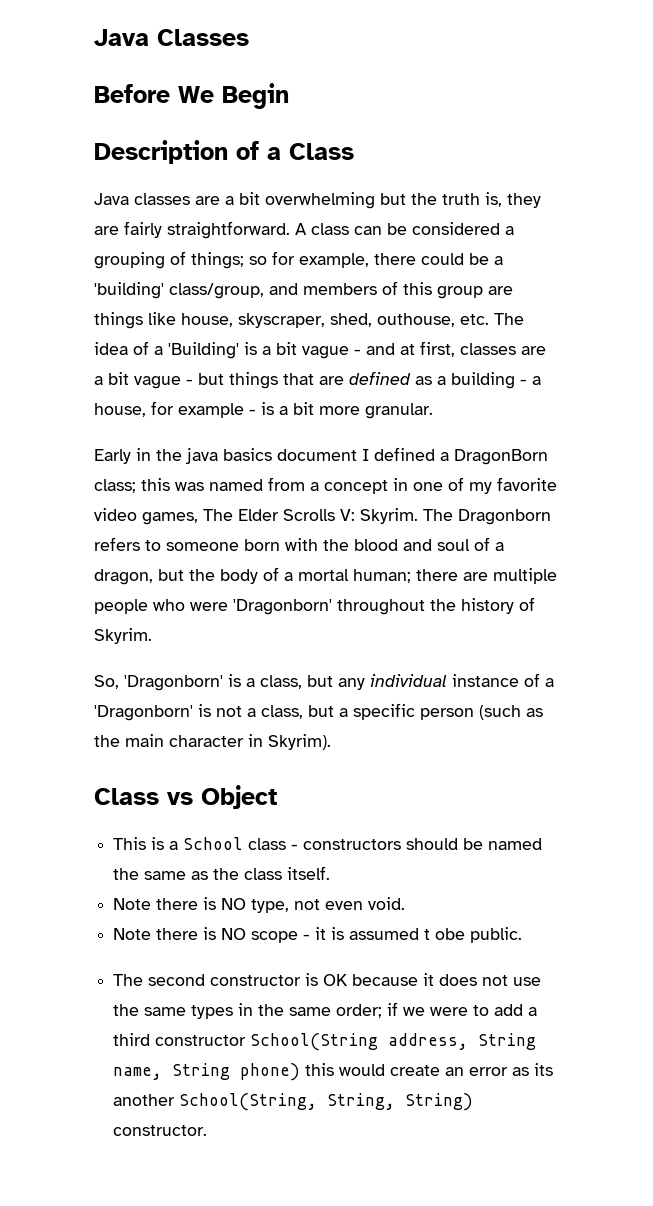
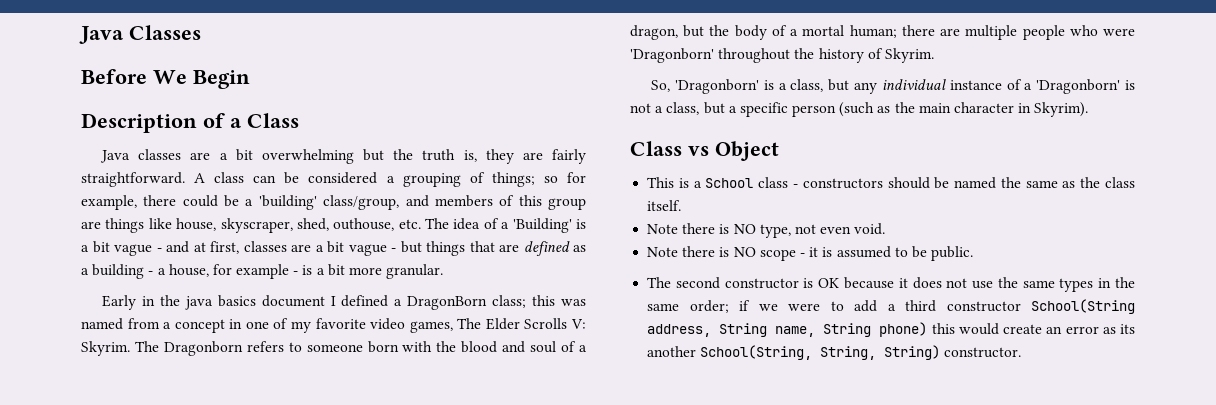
- Note there is NO scope - it is assumed t obe public.
+ Note there is NO scope - it is assumed to be public.

